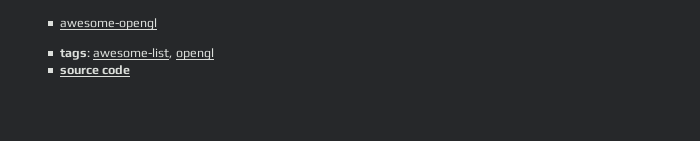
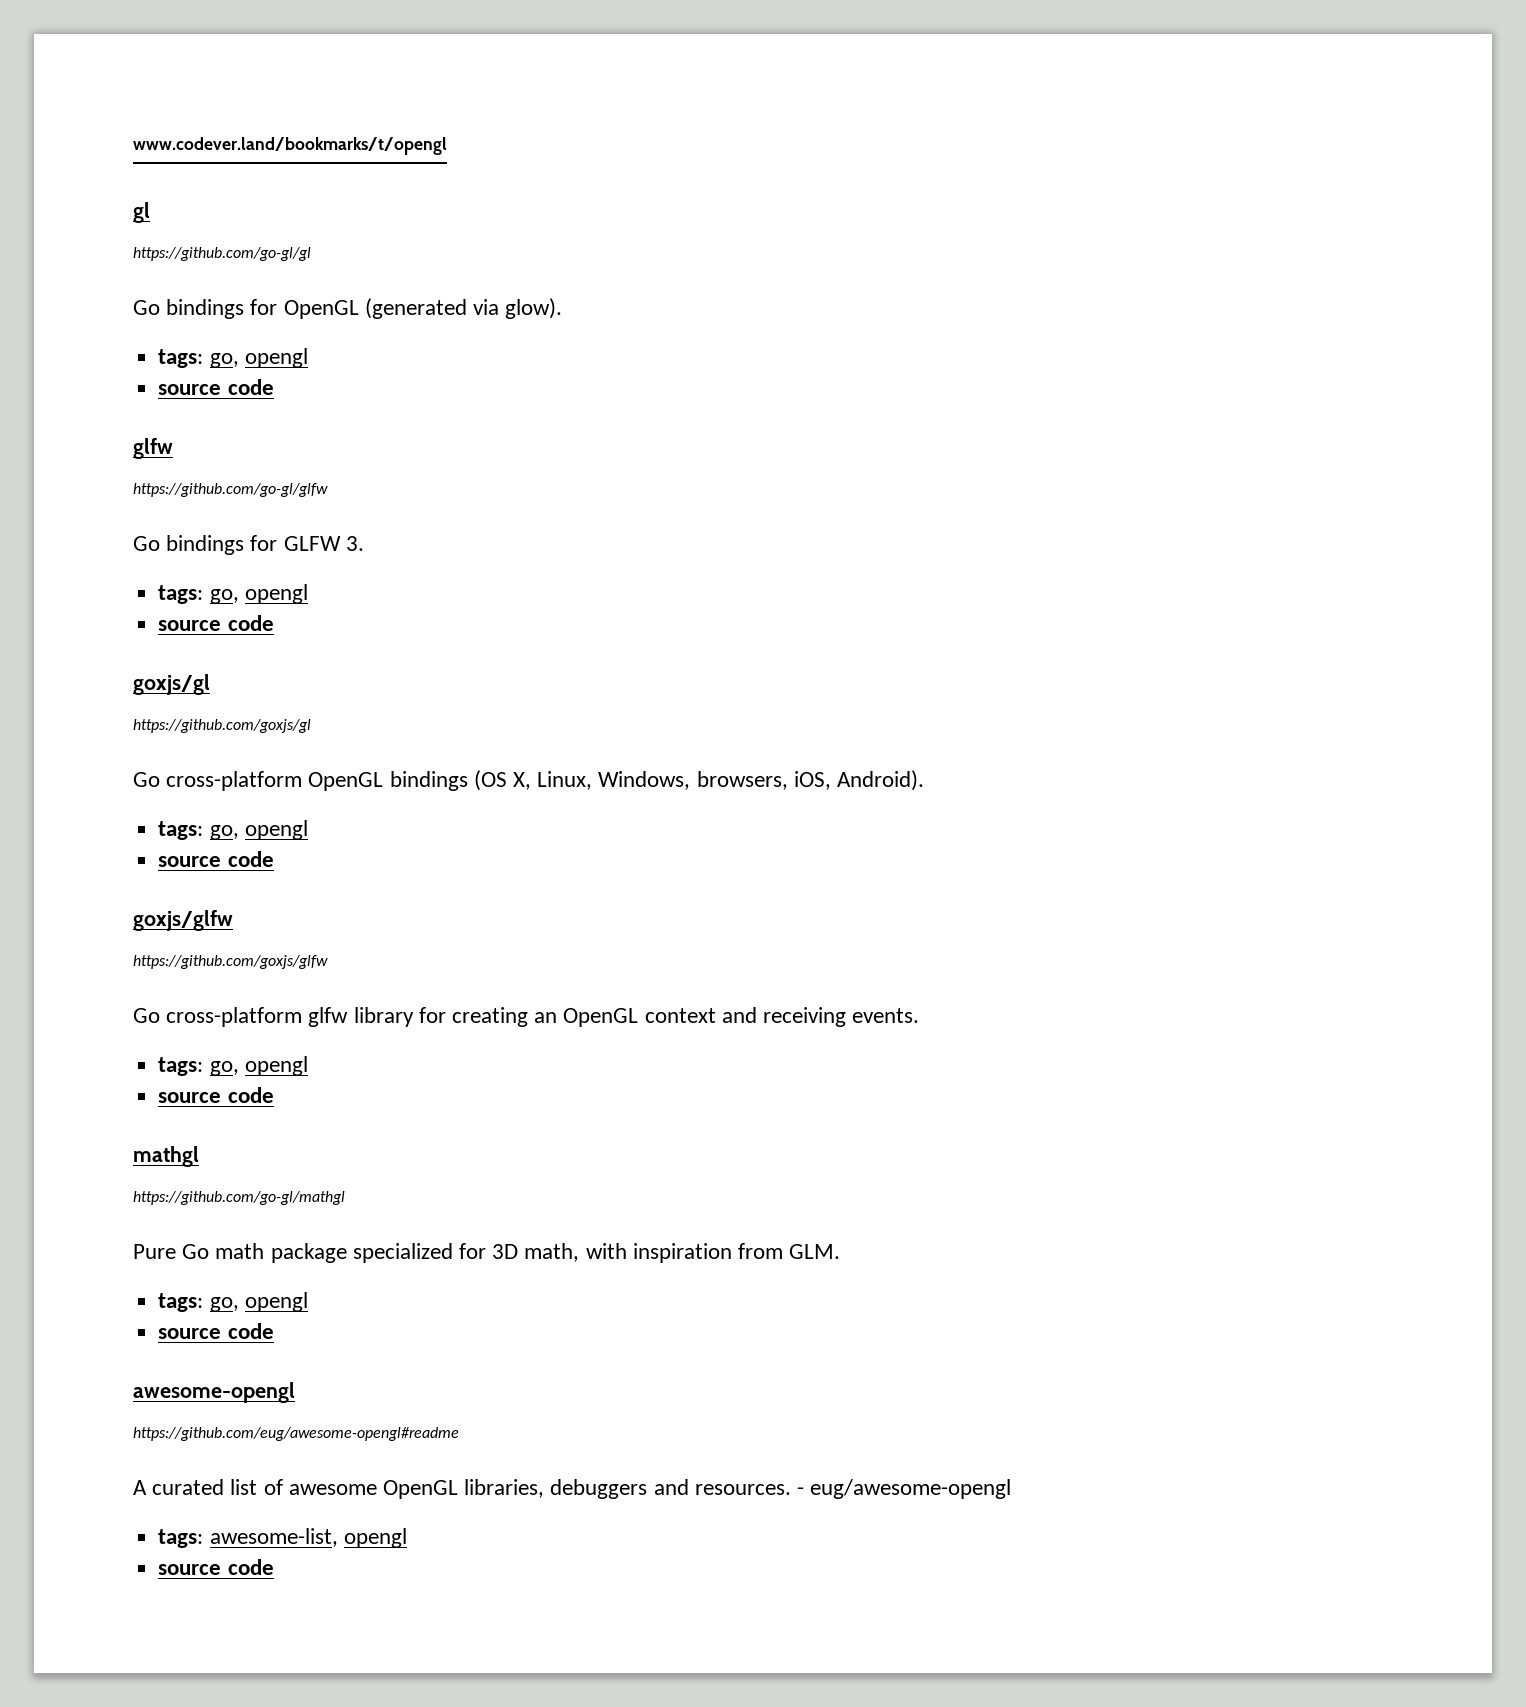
+ www.codever.land/bookmarks/t/opengl
+ gl
+ https://github.com/go-gl/gl
+ Go bindings for OpenGL (generated via glow).
+ tags: go, opengl
+ source code
+ glfw
+ https://github.com/go-gl/glfw
+ Go bindings for GLFW 3.
+ tags: go, opengl
+ source code
+ goxjs/gl
+ https://github.com/goxjs/gl
+ Go cross-platform OpenGL bindings (OS X, Linux, Windows, browsers, iOS, Android).
+ tags: go, opengl
+ source code
+ goxjs/glfw
+ https://github.com/goxjs/glfw
+ Go cross-platform glfw library for creating an OpenGL context and receiving events.
+ tags: go, opengl
+ source code
+ mathgl
+ https://github.com/go-gl/mathgl
+ Pure Go math package specialized for 3D math, with inspiration from GLM.
+ tags: go, opengl
+ source code
  awesome-opengl
+ https://github.com/eug/awesome-opengl#readme
+ A curated list of awesome OpenGL libraries, debuggers and resources. - eug/awesome-opengl

